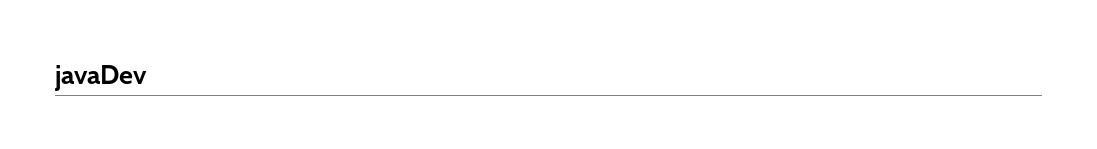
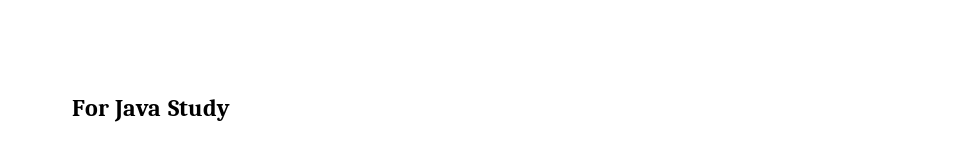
- javaDev
+ For Java Study

